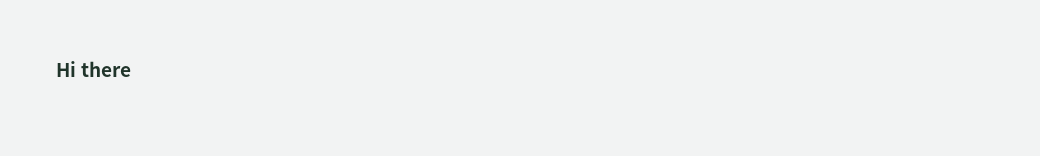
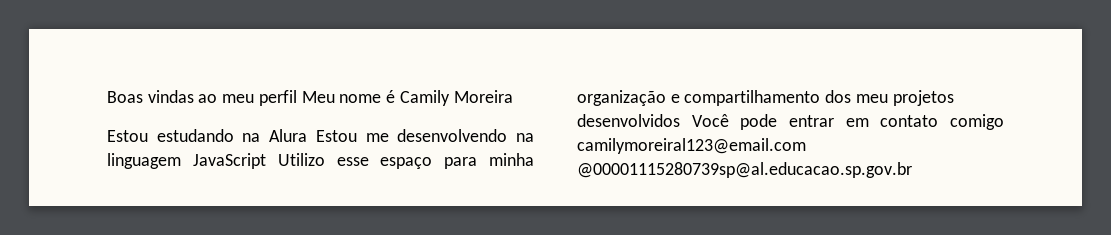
- Hi there
+ Boas vindas ao meu perfil Meu nome é Camily Moreira
+ Estou estudando na Alura Estou me desenvolvendo na linguagem JavaScript Utilizo esse espaço para minha organização e compartilhamento dos meu projetos desenvolvidos Você pode entrar em contato comigo camilymoreiral123@email.com @00001115280739sp@al.educacao.sp.gov.br

